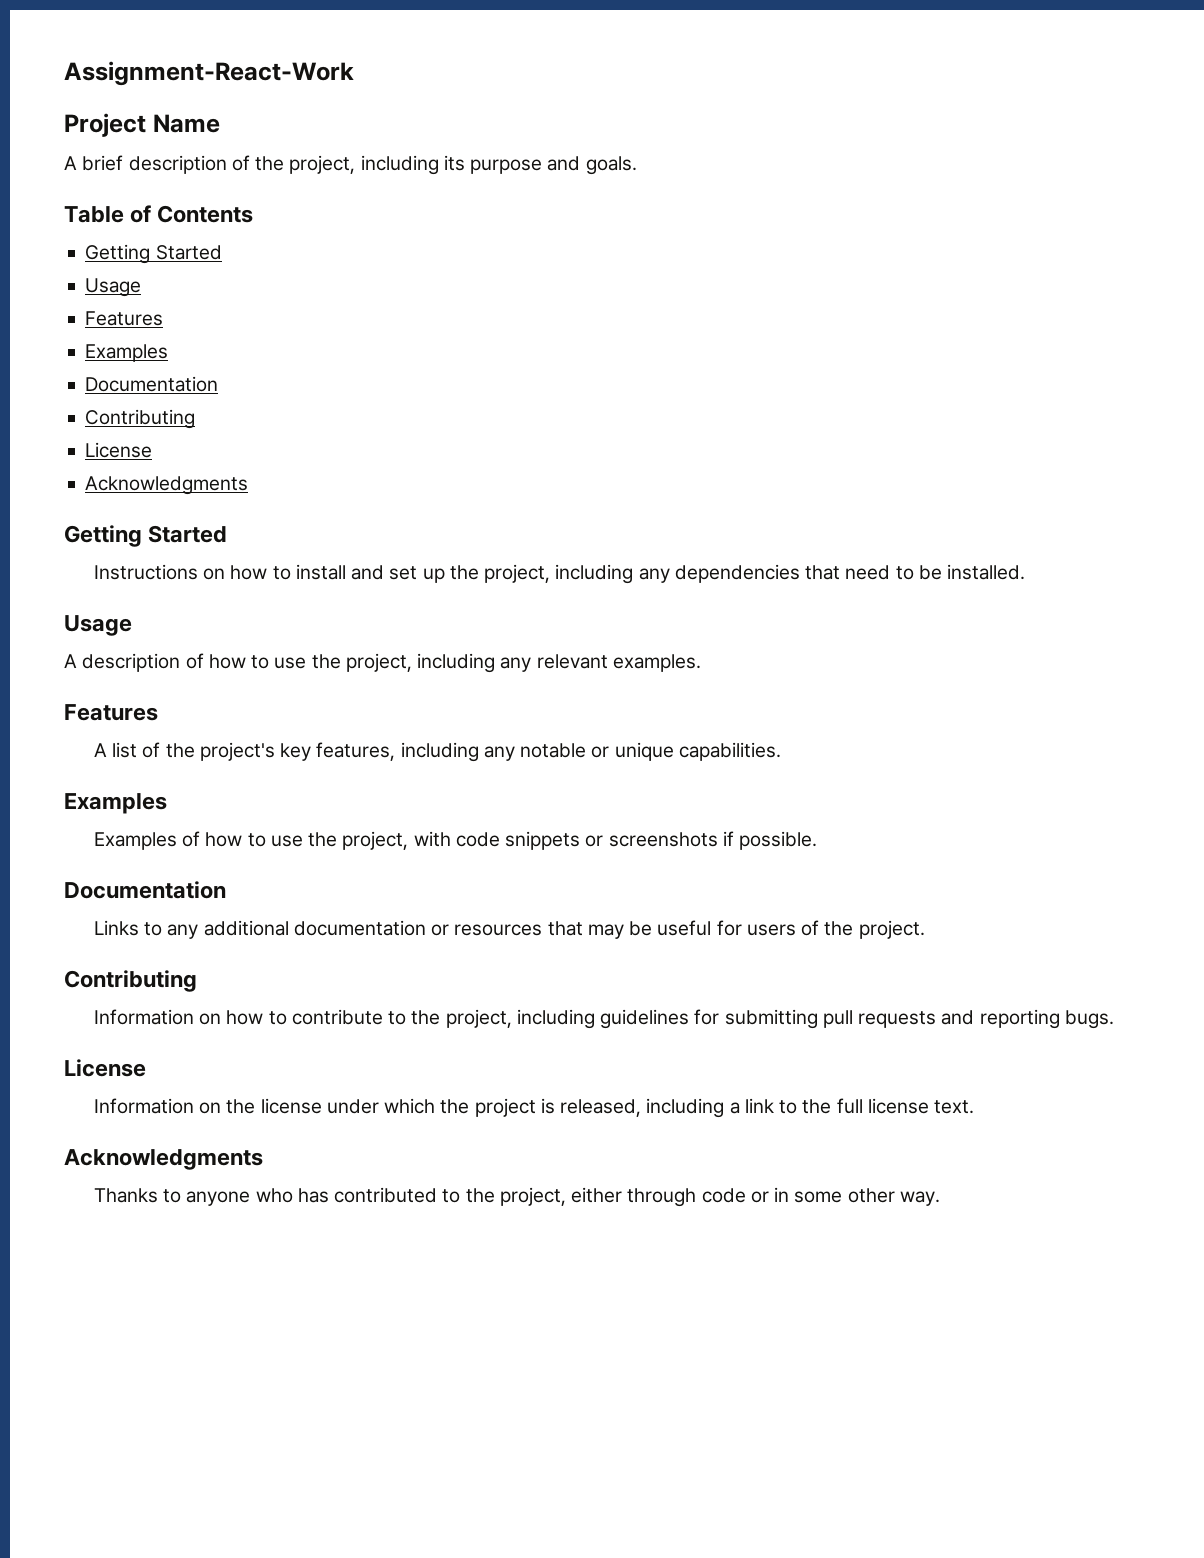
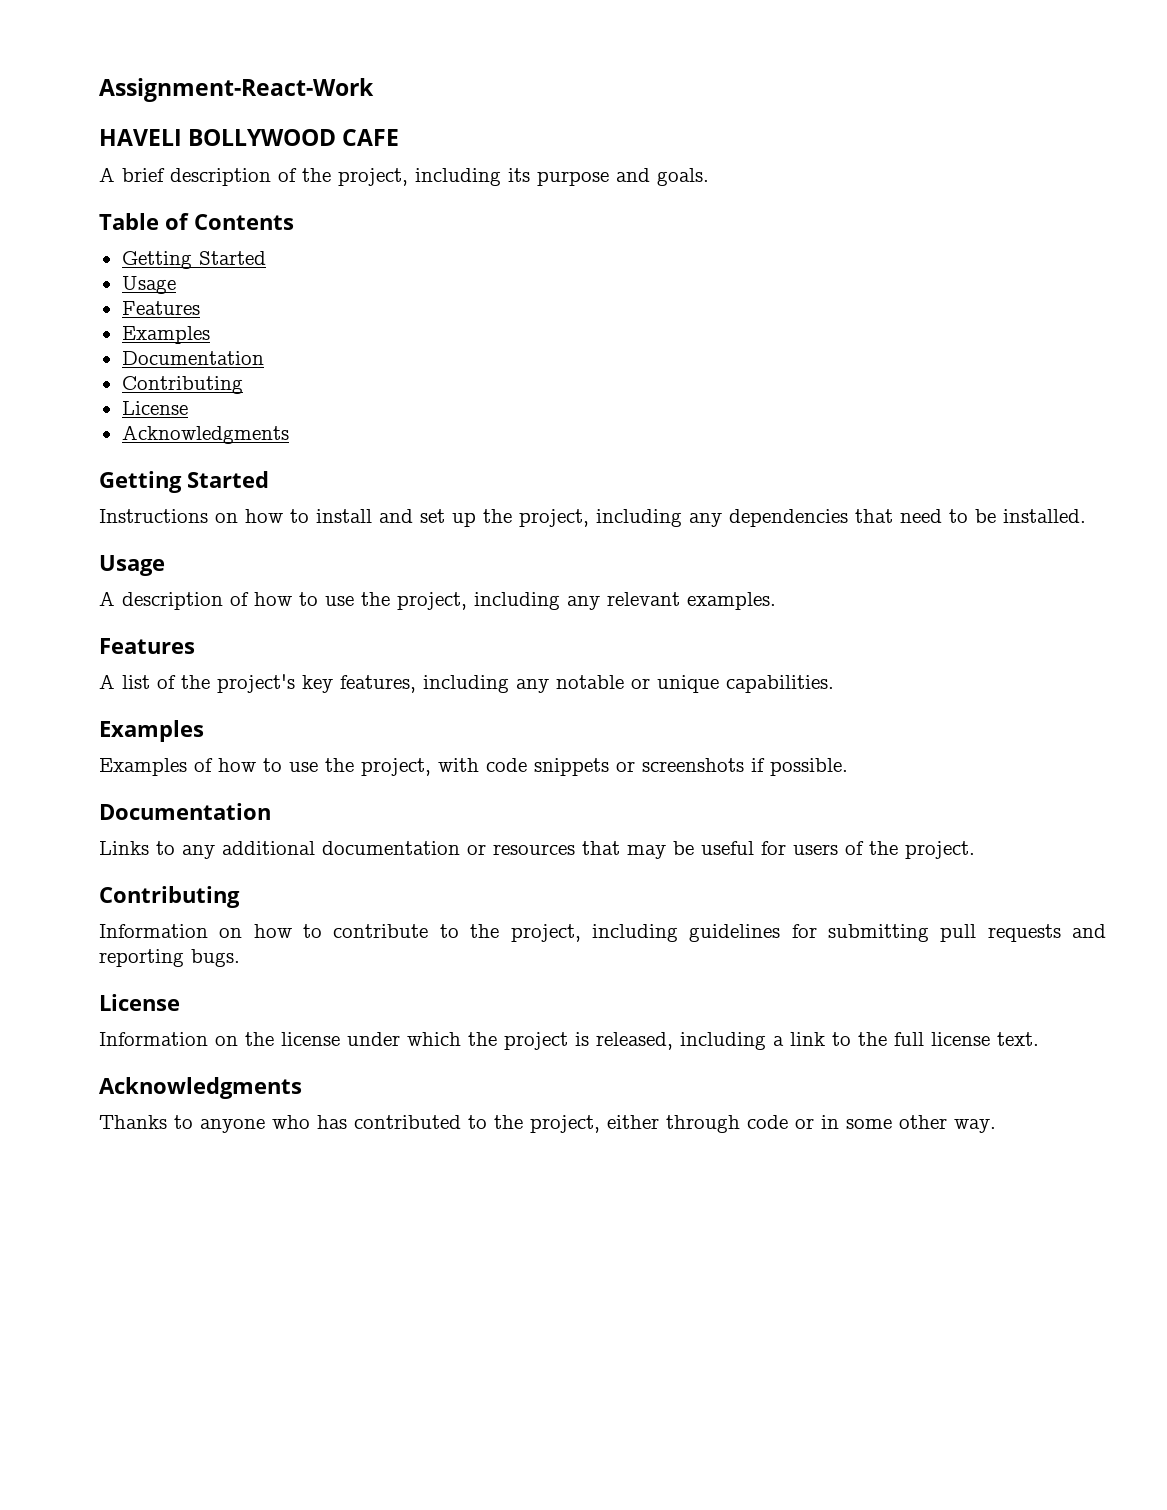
- Project Name
+ HAVELI BOLLYWOOD CAFE

